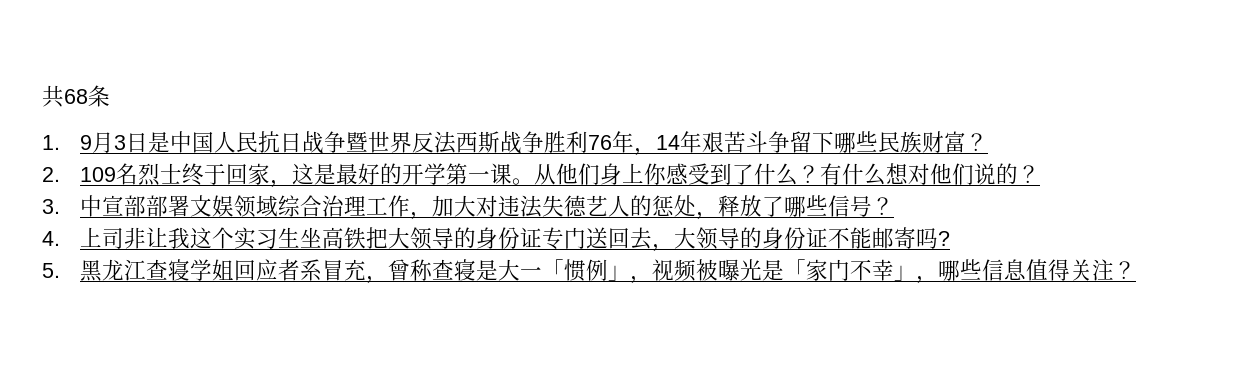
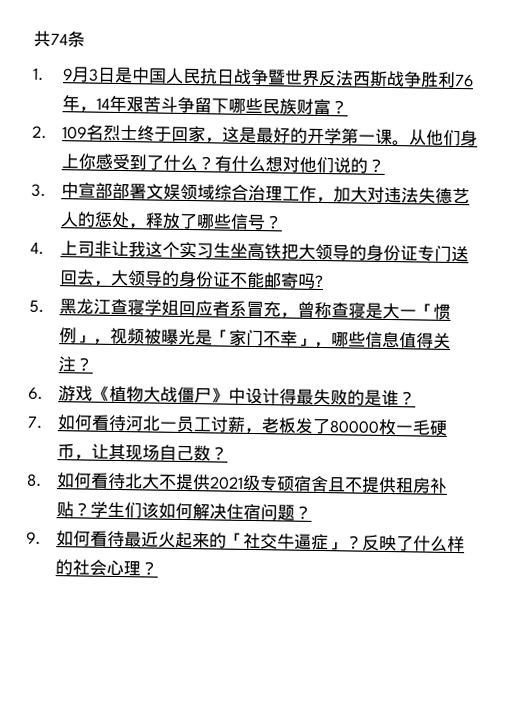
- 共68条
+ 共74条
+ 6.游戏《植物大战僵尸》中设计得最失败的是谁？
+ 7.如何看待河北一员工讨薪，老板发了80000枚一毛硬币，让其现场自己数？
+ 8.如何看待北大不提供2021级专硕宿舍且不提供租房补贴？学生们该如何解决住宿问题？
+ 9.如何看待最近火起来的「社交牛逼症」？反映了什么样的社会心理？

